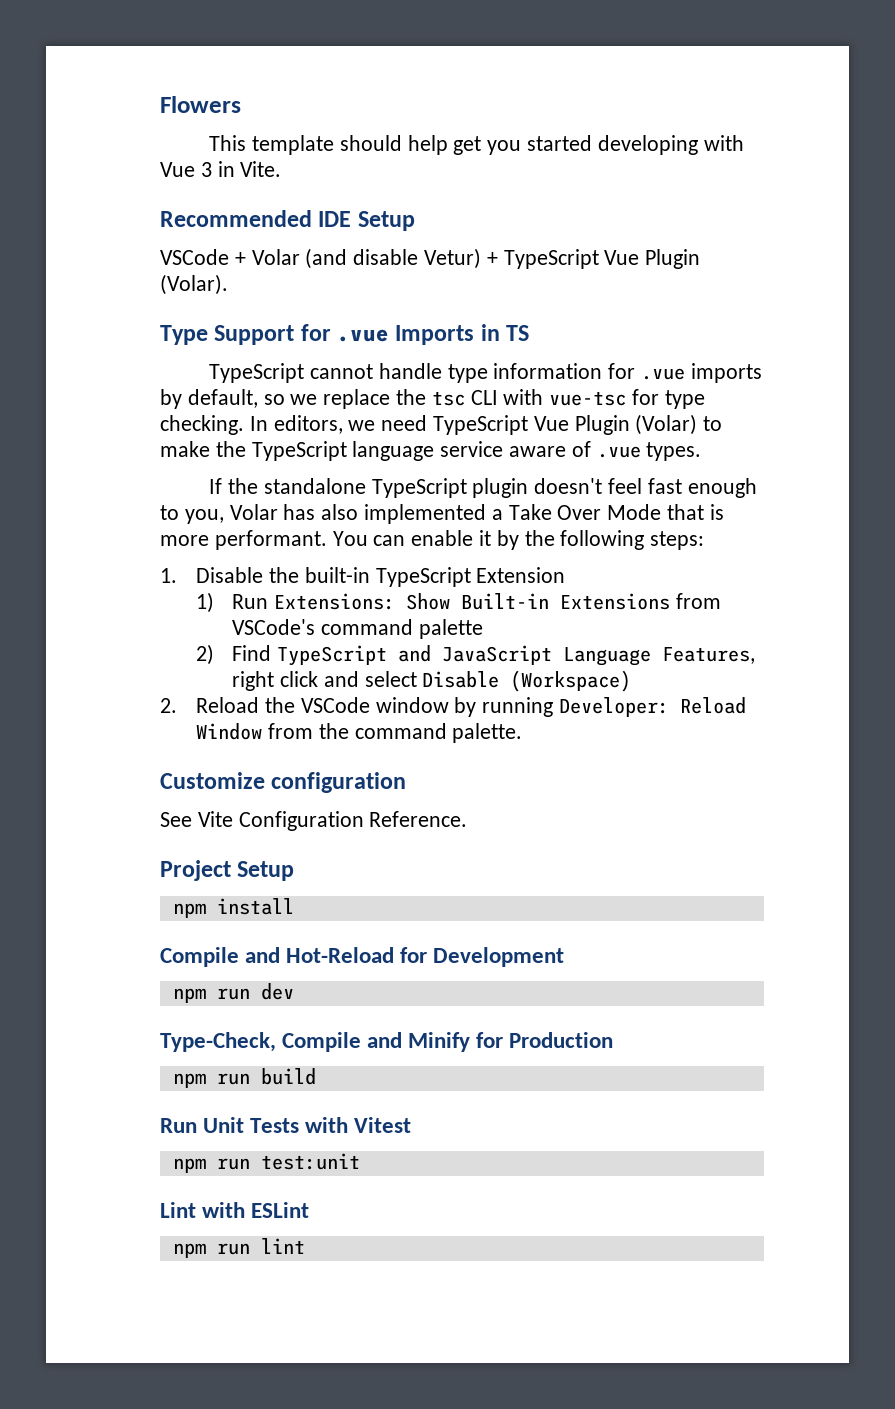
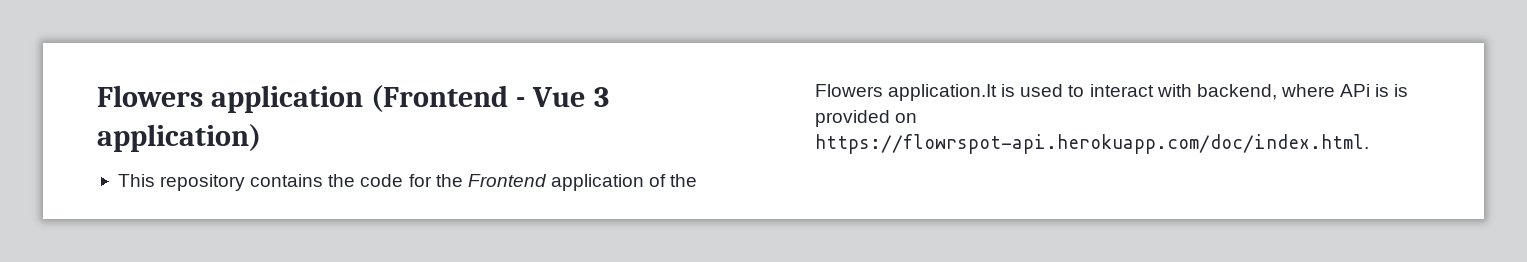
- Flowers
- This template should help get you started developing with Vue 3 in Vite.
- Recommended IDE Setup
- VSCode + Volar (and disable Vetur) + TypeScript Vue Plugin (Volar).
- Type Support for .vue Imports in TS
- TypeScript cannot handle type information for .vue imports by default, so we replace the tsc CLI with vue-tsc for type checking. In editors, we need TypeScript Vue Plugin (Volar) to make the TypeScript language service aware of .vue types.
- If the standalone TypeScript plugin doesn't feel fast enough to you, Volar has also implemented a Take Over Mode that is more performant. You can enable it by the following steps:
- 1. Disable the built-in TypeScript Extension
- 1) Run Extensions: Show Built-in Extensions from VSCode's command palette
- 2) Find TypeScript and JavaScript Language Features, right click and select Disable (Workspace)
- 2. Reload the VSCode window by running Developer: Reload Window from the command palette.
- Customize configuration
- See Vite Configuration Reference.
- Project Setup
- npm install
- Compile and Hot-Reload for Development
- npm run dev
- Type-Check, Compile and Minify for Production
- npm run build
- Run Unit Tests with Vitest
- npm run test:unit
- Lint with ESLint
- npm run lint
+ Flowers application (Frontend - Vue 3 application)
+ This repository contains the code for the Frontend application of the Flowers application.It is used to interact with backend, where APi is is provided on https://flowrspot-api.herokuapp.com/doc/index.html.

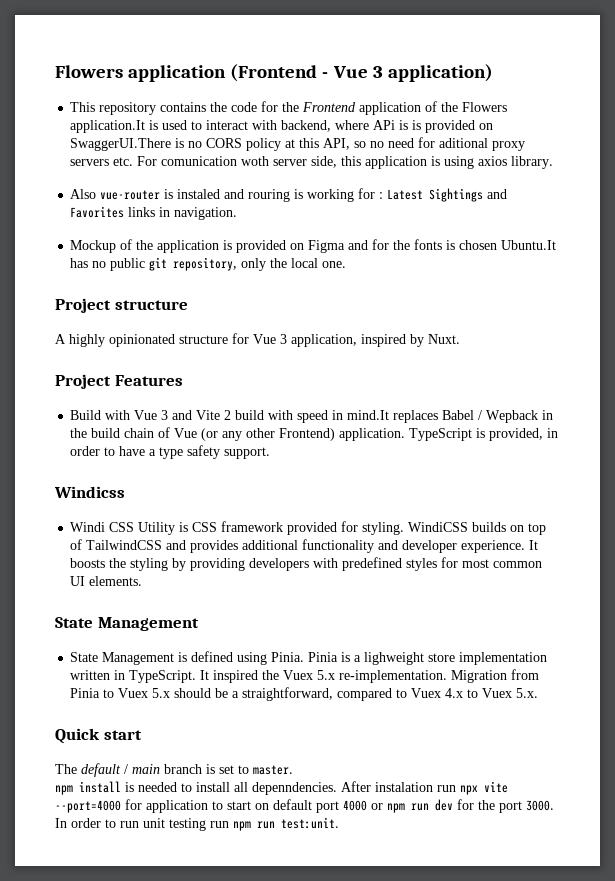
- This repository contains the code for the Frontend application of the Flowers application.It is used to interact with backend, where APi is is provided on https://flowrspot-api.herokuapp.com/doc/index.html.
+ This repository contains the code for the Frontend application of the Flowers application.It is used to interact with backend, where APi is is provided on SwaggerUI.There is no CORS policy at this API, so no need for aditional proxy servers etc. For comunication woth server side, this application is using axios library.
+ Also vue-router is instaled and rouring is working for : Latest Sightings and Favorites links in navigation.
+ Mockup of the application is provided on Figma and for the fonts is chosen Ubuntu.It has no public git repository, only the local one.
+ Project structure
+ A highly opinionated structure for Vue 3 application, inspired by Nuxt.
+ Project Features
+ Build with Vue 3 and Vite 2 build with speed in mind.It replaces Babel / Wepback in the build chain of Vue (or any other Frontend) application. TypeScript is provided, in order to have a type safety support.
+ Windicss
+ Windi CSS Utility is CSS framework provided for styling. WindiCSS builds on top of TailwindCSS and provides additional functionality and developer experience. It boosts the styling by providing developers with predefined styles for most common UI elements.
+ State Management
+ State Management is defined using Pinia. Pinia is a lighweight store implementation written in TypeScript. It inspired the Vuex 5.x re-implementation. Migration from Pinia to Vuex 5.x should be a straightforward, compared to Vuex 4.x to Vuex 5.x.
+ Quick start
+ The default / main branch is set to master.
+ npm install is needed to install all depenndencies. After instalation run npx vite --port=4000 for application to start on default port 4000 or npm run dev for the port 3000. In order to run unit testing run npm run test:unit.

